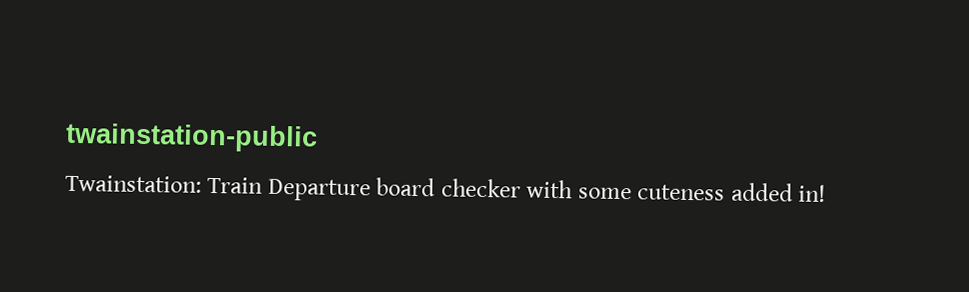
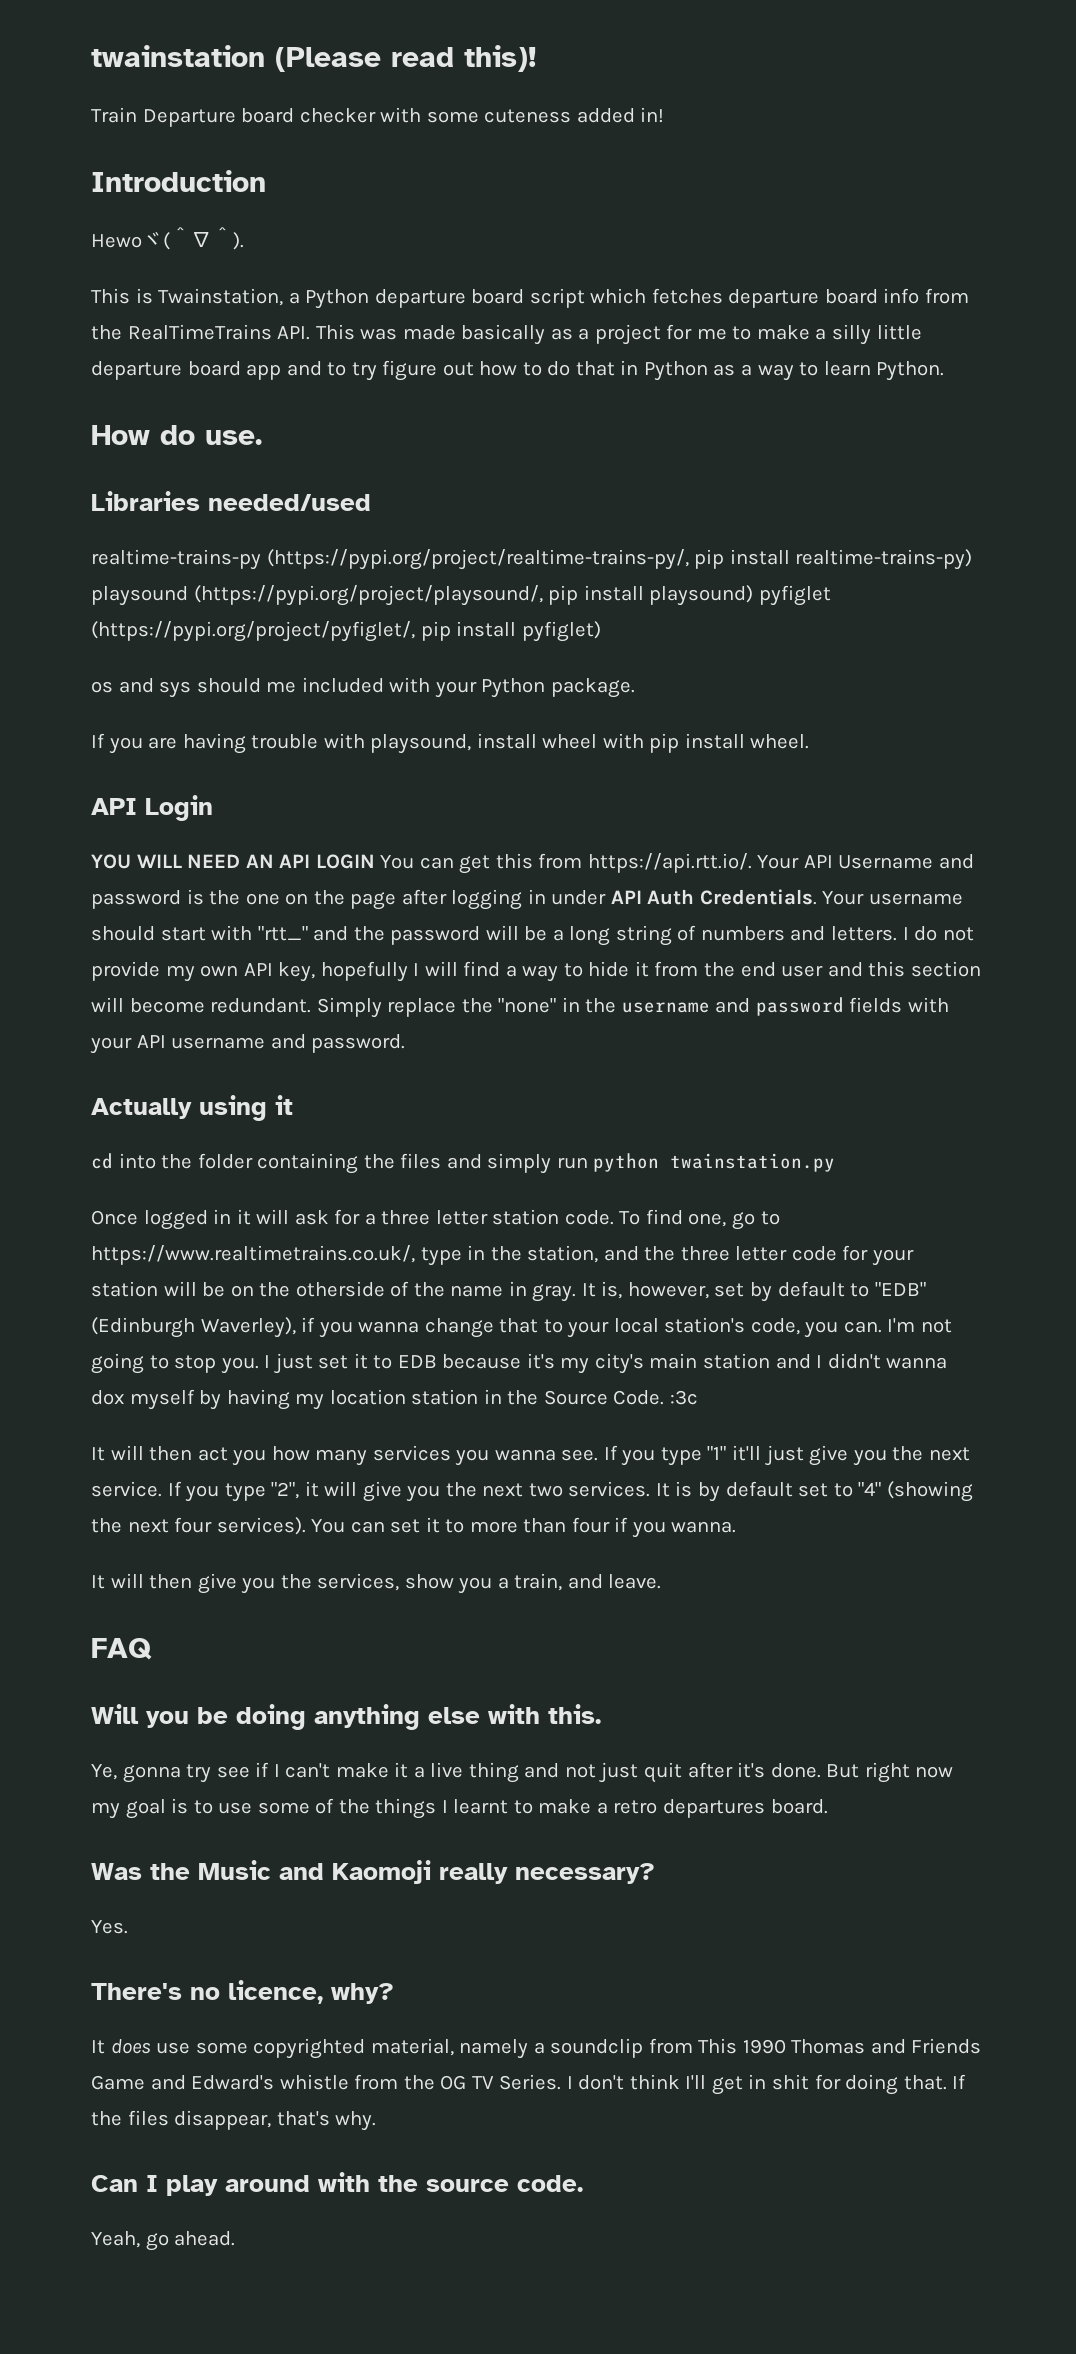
- twainstation-public
- Twainstation: Train Departure board checker with some cuteness added in!
+ twainstation (Please read this)!
+ Train Departure board checker with some cuteness added in!
+ Introduction
+ Hewoヾ(＾∇＾).
+ This is Twainstation, a Python departure board script which fetches departure board info from the RealTimeTrains API. This was made basically as a project for me to make a silly little departure board app and to try figure out how to do that in Python as a way to learn Python.
+ How do use.
+ Libraries needed/used
+ realtime-trains-py (https://pypi.org/project/realtime-trains-py/, pip install realtime-trains-py) playsound (https://pypi.org/project/playsound/, pip install playsound) pyfiglet (https://pypi.org/project/pyfiglet/, pip install pyfiglet)
+ os and sys should me included with your Python package.
+ If you are having trouble with playsound, install wheel with pip install wheel.
+ API Login
+ YOU WILL NEED AN API LOGIN You can get this from https://api.rtt.io/. Your API Username and password is the one on the page after logging in under API Auth Credentials. Your username should start with "rtt_" and the password will be a long string of numbers and letters. I do not provide my own API key, hopefully I will find a way to hide it from the end user and this section will become redundant. Simply replace the "none" in the username and password fields with your API username and password.
+ Actually using it
+ cd into the folder containing the files and simply run python twainstation.py
+ Once logged in it will ask for a three letter station code. To find one, go to https://www.realtimetrains.co.uk/, type in the station, and the three letter code for your station will be on the otherside of the name in gray. It is, however, set by default to "EDB" (Edinburgh Waverley), if you wanna change that to your local station's code, you can. I'm not going to stop you. I just set it to EDB because it's my city's main station and I didn't wanna dox myself by having my location station in the Source Code. :3c
+ It will then act you how many services you wanna see. If you type "1" it'll just give you the next service. If you type "2", it will give you the next two services. It is by default set to "4" (showing the next four services). You can set it to more than four if you wanna.
+ It will then give you the services, show you a train, and leave.
+ FAQ
+ Will you be doing anything else with this.
+ Ye, gonna try see if I can't make it a live thing and not just quit after it's done. But right now my goal is to use some of the things I learnt to make a retro departures board.
+ Was the Music and Kaomoji really necessary?
+ Yes.
+ There's no licence, why?
+ It does use some copyrighted material, namely a soundclip from This 1990 Thomas and Friends Game and Edward's whistle from the OG TV Series. I don't think I'll get in shit for doing that. If the files disappear, that's why.
+ Can I play around with the source code.
+ Yeah, go ahead.

